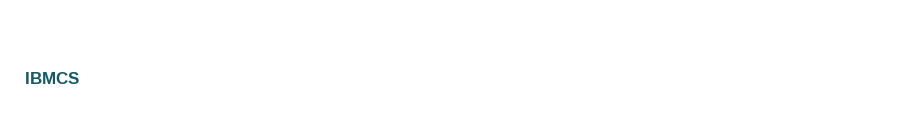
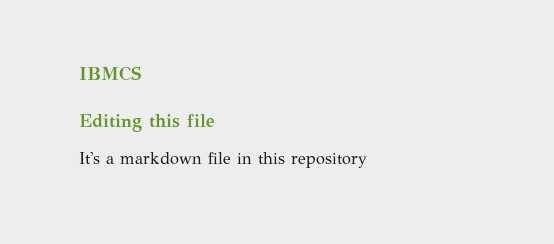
+ Editing this file
+ It's a markdown file in this repository

